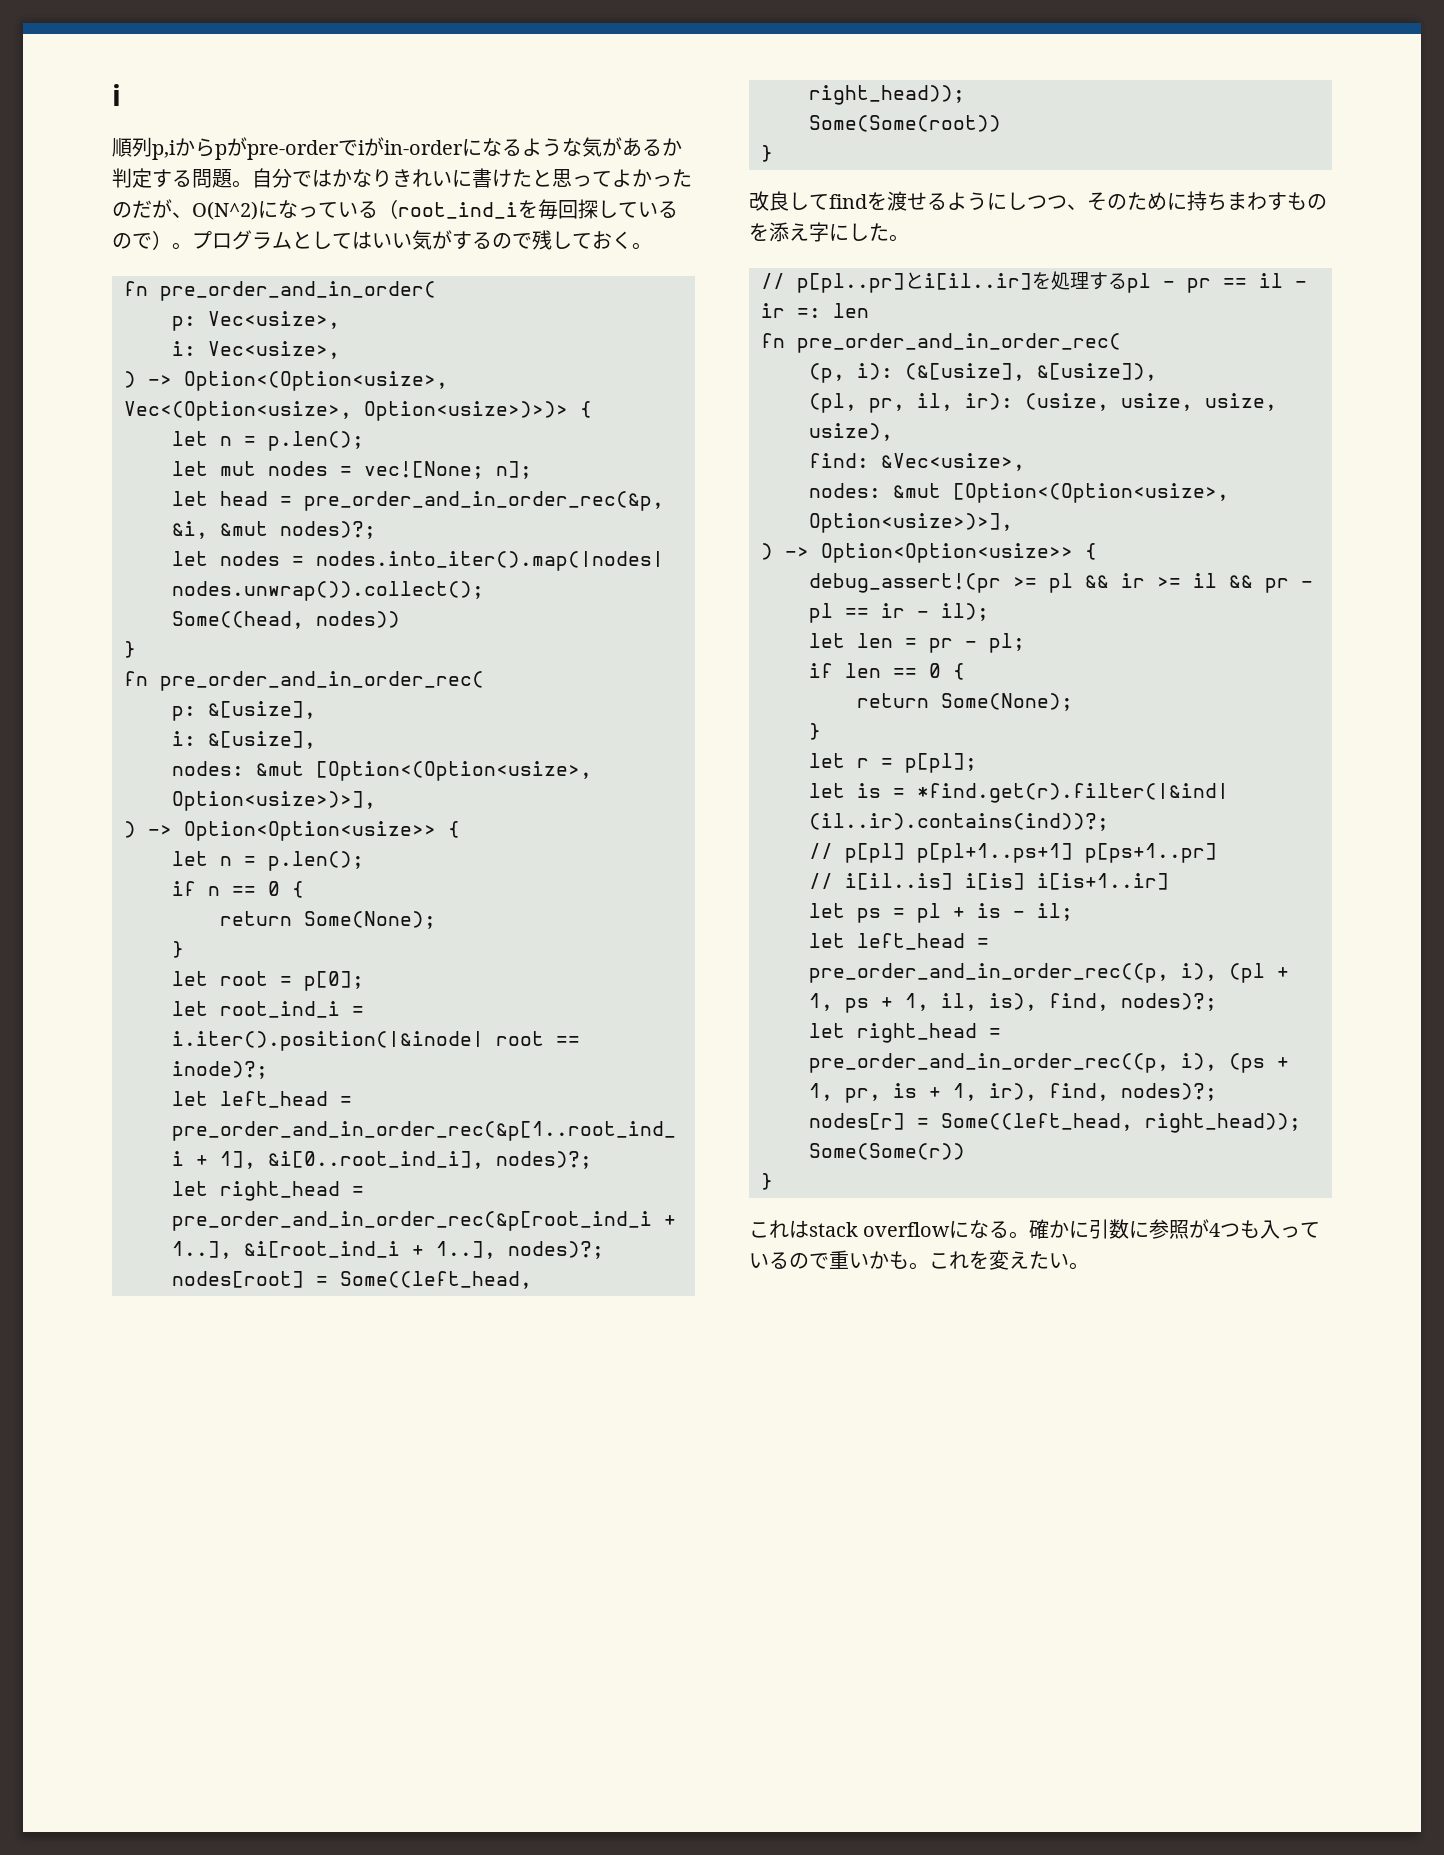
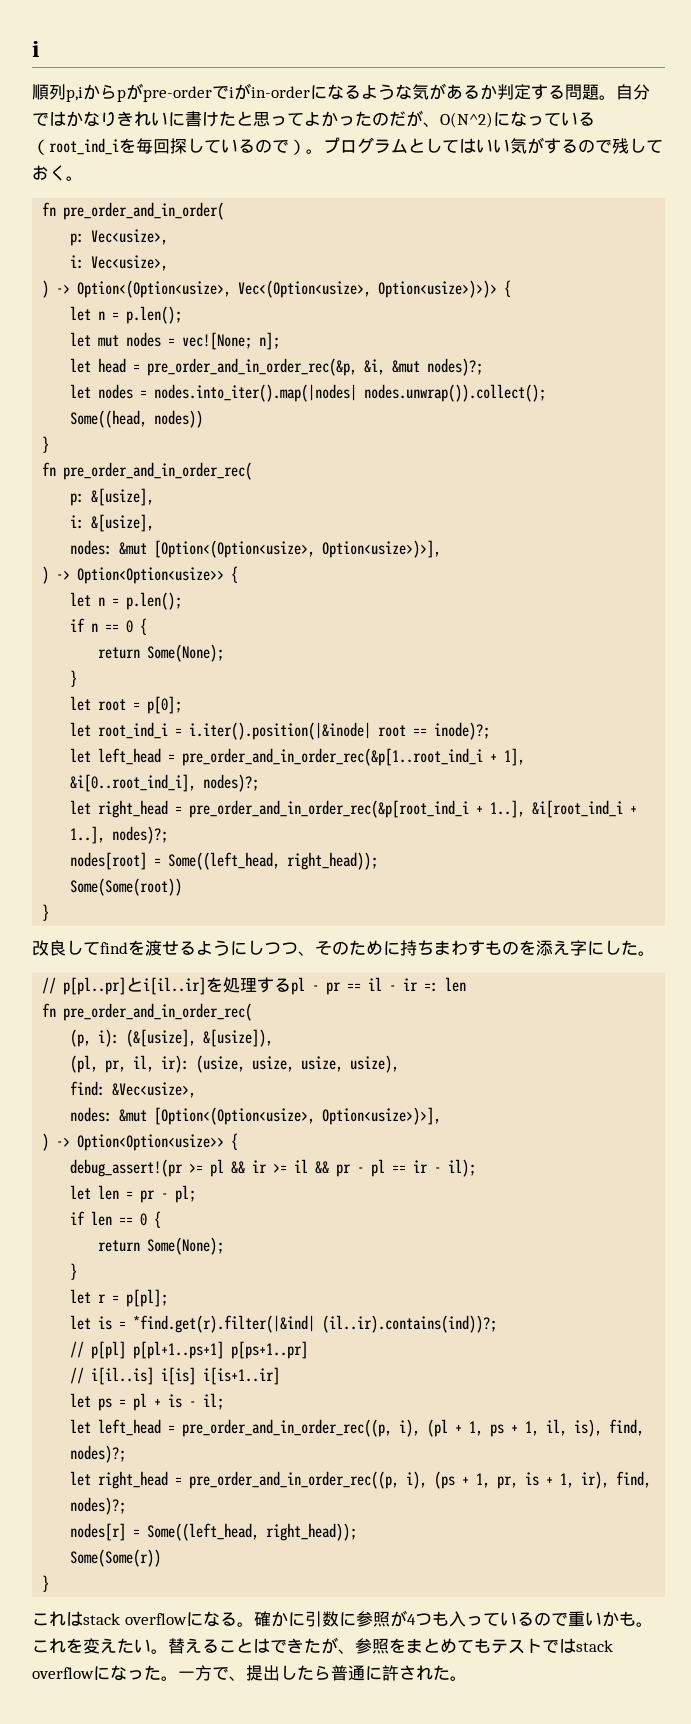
+ 替えることはできたが、参照をまとめてもテストではstack overflowになった。一方で、提出したら普通に許された。

